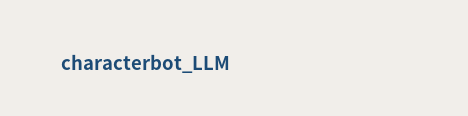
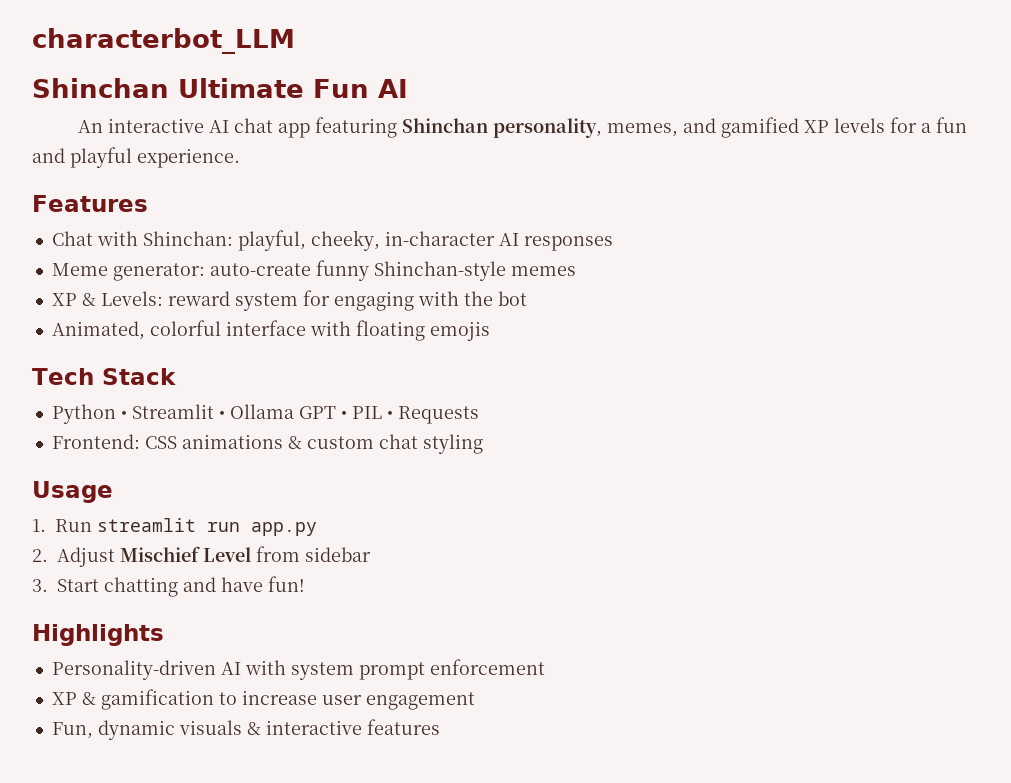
+ Shinchan Ultimate Fun AI
+ An interactive AI chat app featuring Shinchan personality, memes, and gamified XP levels for a fun and playful experience.
+ Features
+ Chat with Shinchan: playful, cheeky, in-character AI responses
+ Meme generator: auto-create funny Shinchan-style memes
+ XP & Levels: reward system for engaging with the bot
+ Animated, colorful interface with floating emojis
+ Tech Stack
+ Python • Streamlit • Ollama GPT • PIL • Requests
+ Frontend: CSS animations & custom chat styling
+ Usage
+ 1. Run streamlit run app.py
+ 2. Adjust Mischief Level from sidebar
+ 3. Start chatting and have fun!
+ Highlights
+ Personality-driven AI with system prompt enforcement
+ XP & gamification to increase user engagement
+ Fun, dynamic visuals & interactive features

